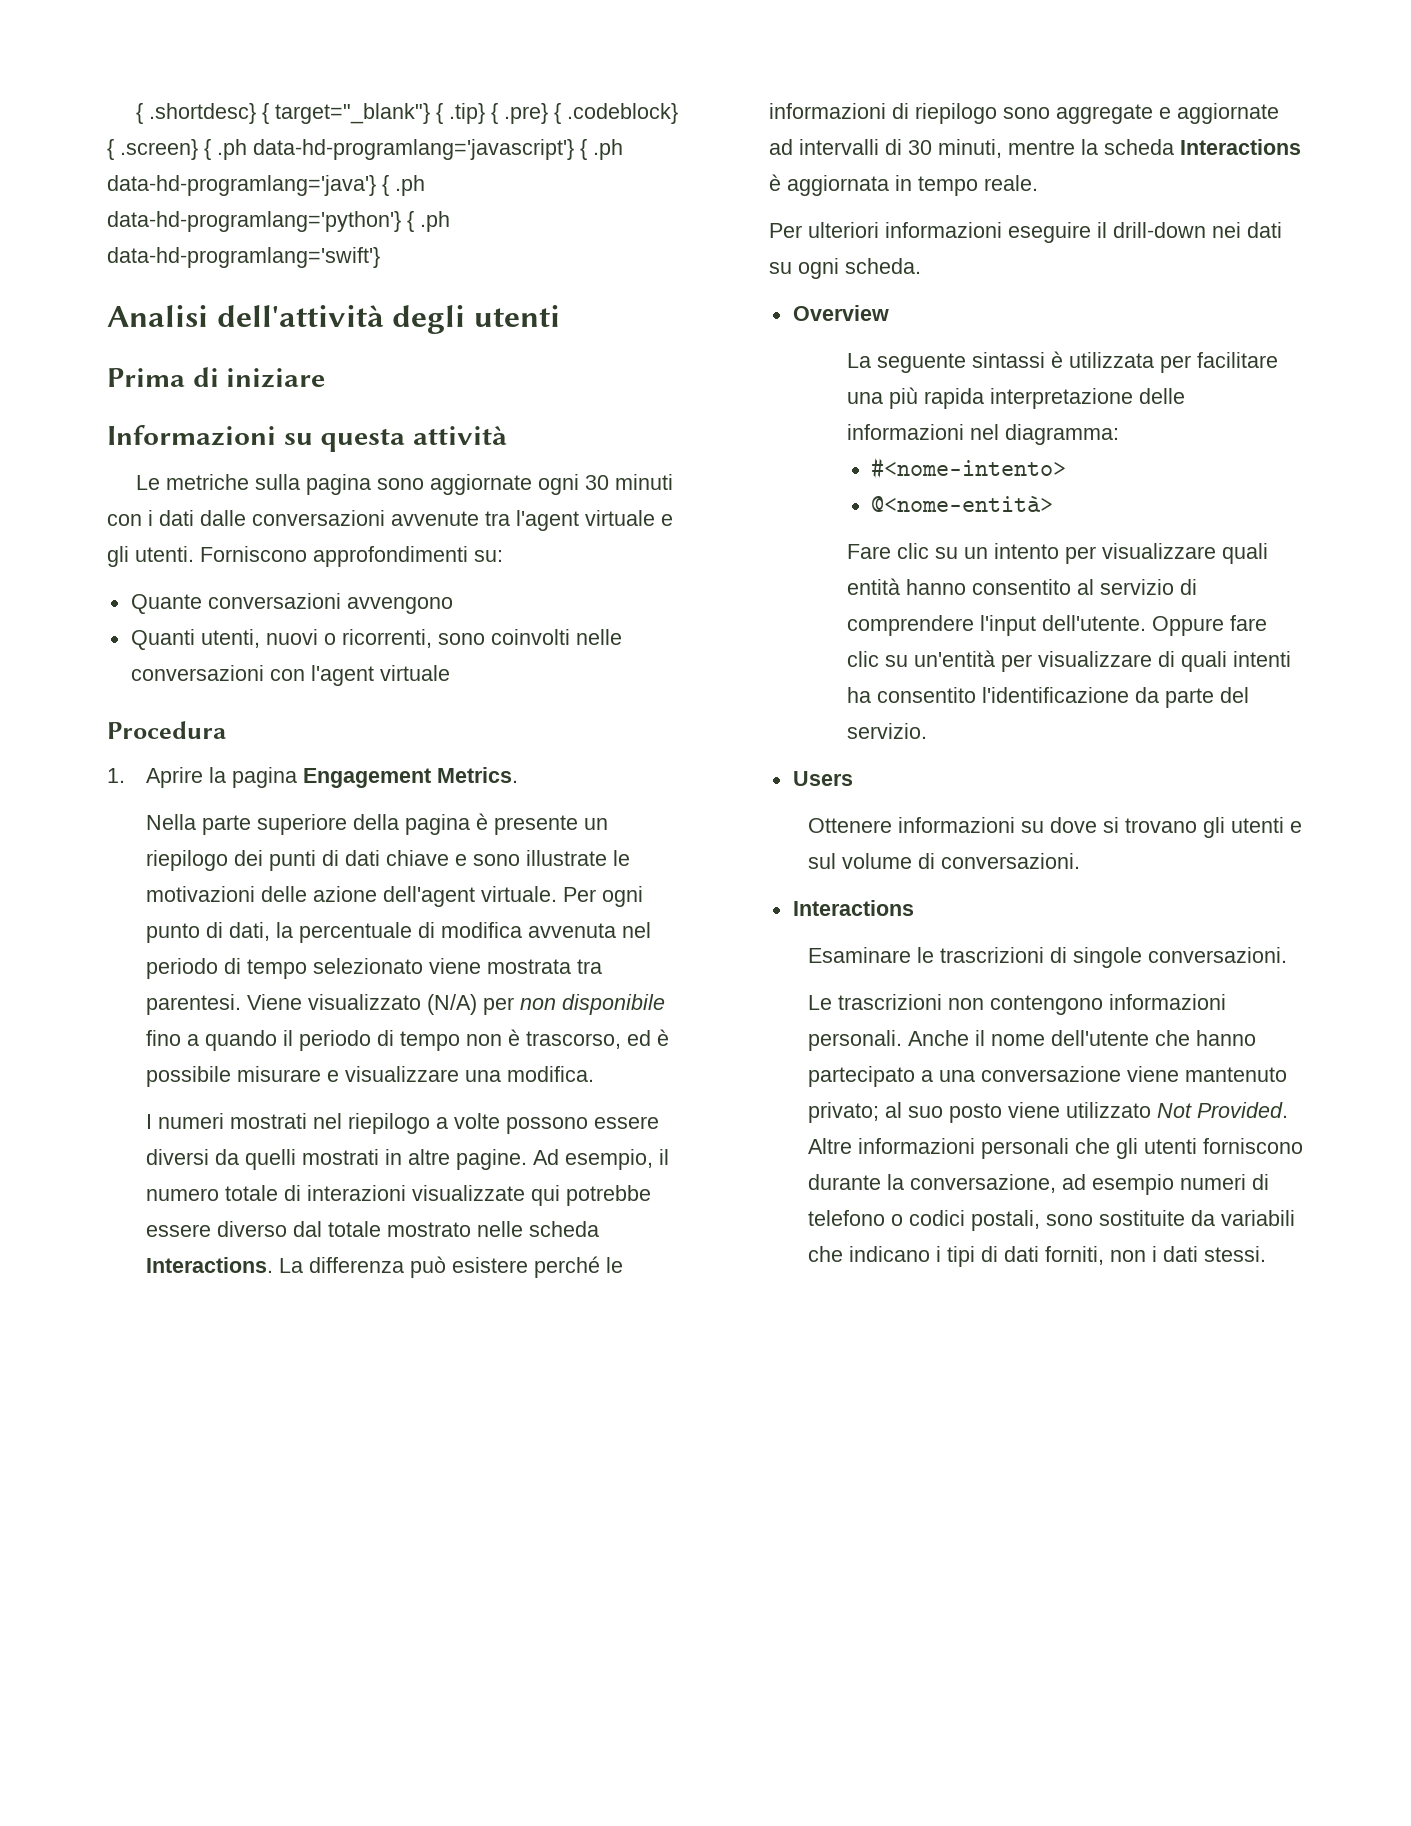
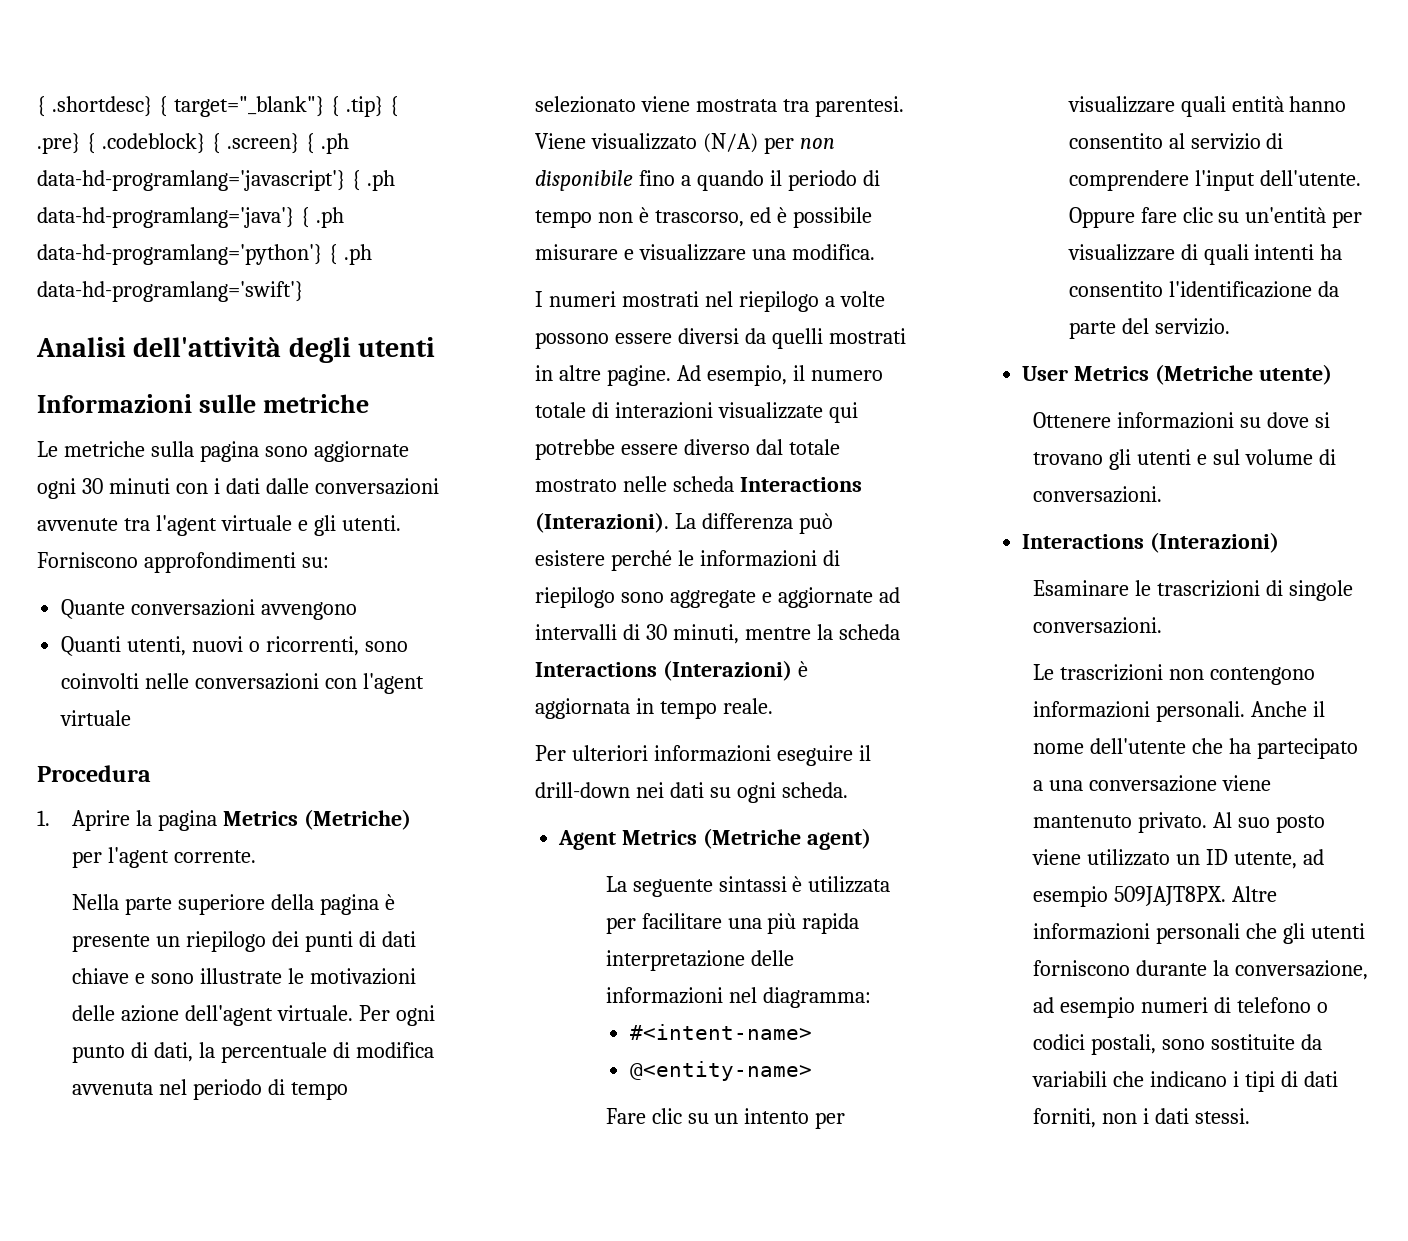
- Prima di iniziare
- Informazioni su questa attività
+ Informazioni sulle metriche
- 1. Aprire la pagina Engagement Metrics.
+ 1. Aprire la pagina Metrics (Metriche) per l'agent corrente.
- Ad esempio, il numero totale di interazioni visualizzate qui potrebbe essere diverso dal totale mostrato nelle scheda Interactions.
+ Ad esempio, il numero totale di interazioni visualizzate qui potrebbe essere diverso dal totale mostrato nelle scheda Interactions (Interazioni).
- La differenza può esistere perché le informazioni di riepilogo sono aggregate e aggiornate ad intervalli di 30 minuti, mentre la scheda Interactions è aggiornata in tempo reale.
+ La differenza può esistere perché le informazioni di riepilogo sono aggregate e aggiornate ad intervalli di 30 minuti, mentre la scheda Interactions (Interazioni) è aggiornata in tempo reale.
- Overview
+ Agent Metrics (Metriche agent)
- #<nome-intento>
- @<nome-entità>
+ #<intent-name>
+ @<entity-name>
- Users
+ User Metrics (Metriche utente)
  Ottenere informazioni su dove si trovano gli utenti e sul volume di conversazioni.
- Interactions
+ Interactions (Interazioni)
- Anche il nome dell'utente che hanno partecipato a una conversazione viene mantenuto privato; al suo posto viene utilizzato Not Provided.
+ Anche il nome dell'utente che ha partecipato a una conversazione viene mantenuto privato. Al suo posto viene utilizzato un ID utente, ad esempio 509JAJT8PX.

